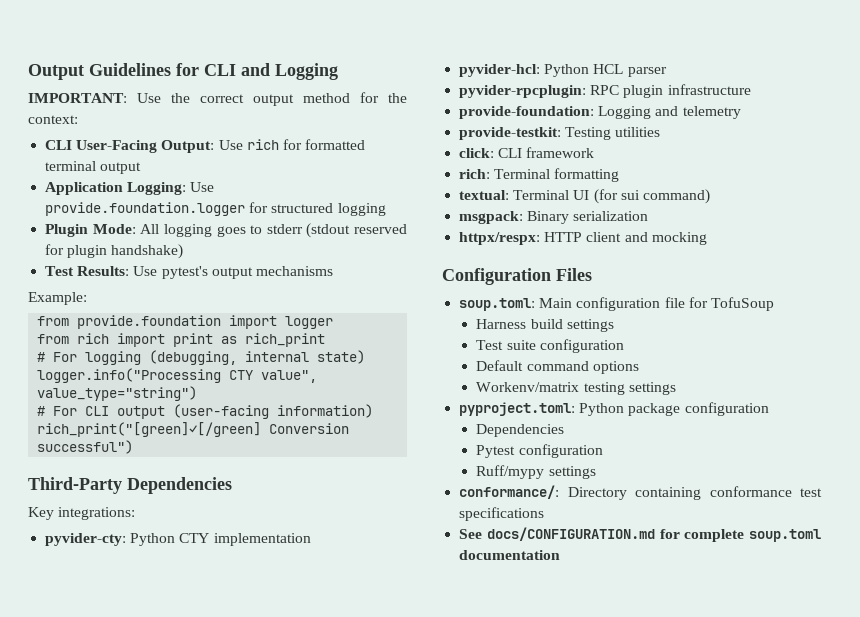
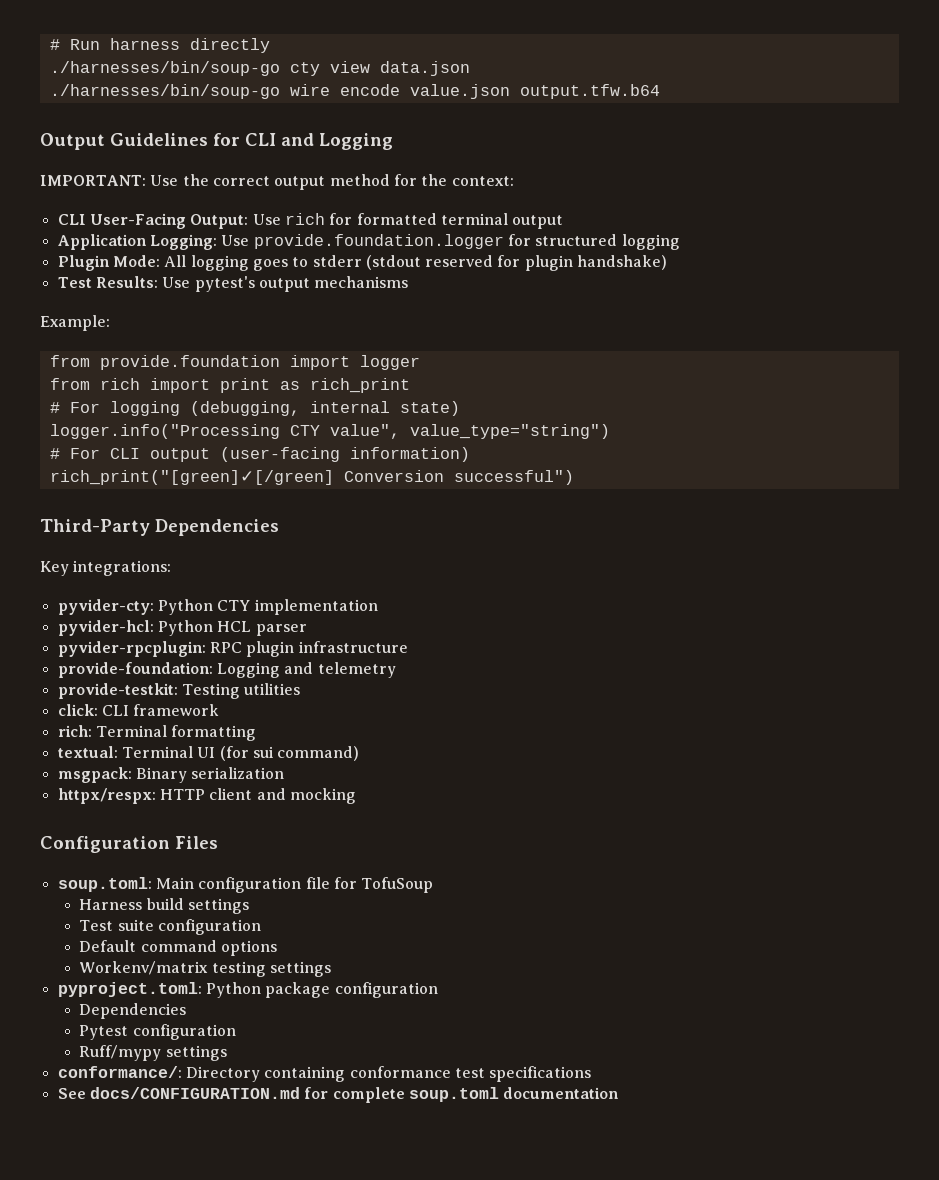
+ # Run harness directly
+ ./harnesses/bin/soup-go cty view data.json
+ ./harnesses/bin/soup-go wire encode value.json output.tfw.b64

